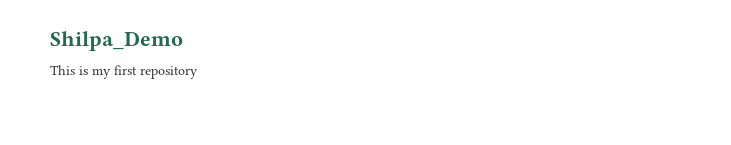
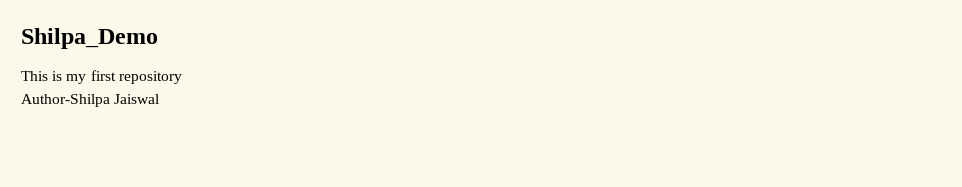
+ Author-Shilpa Jaiswal

